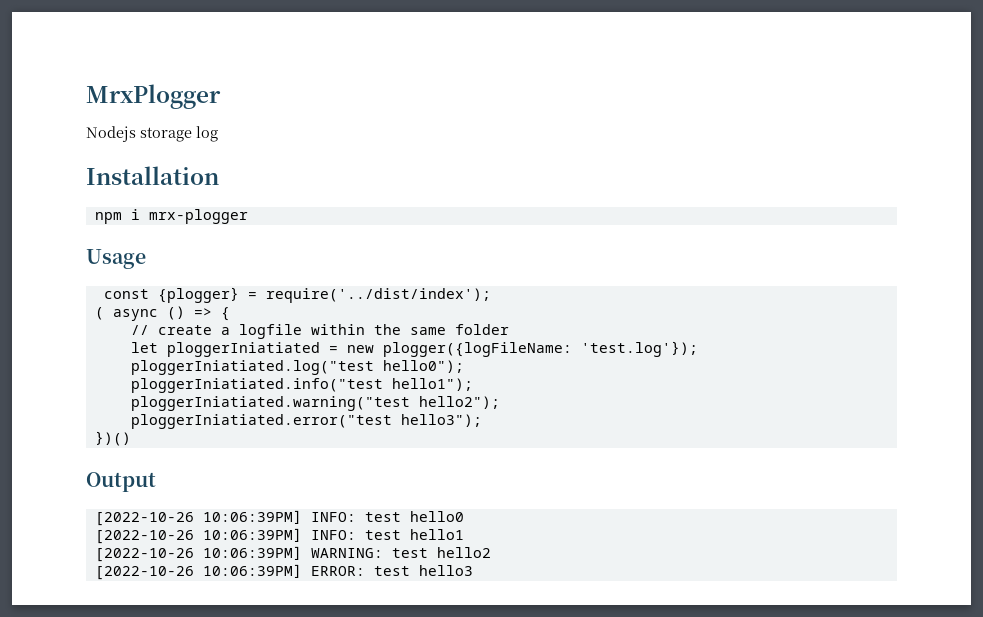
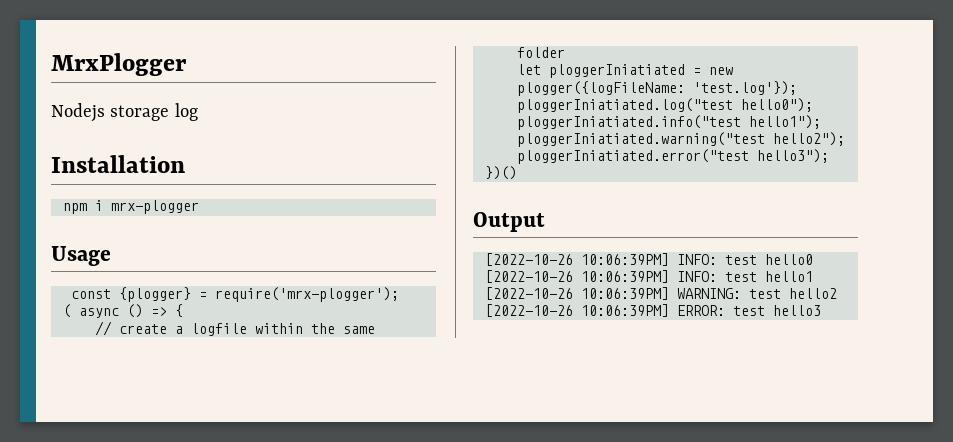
- const {plogger} = require('../dist/index');
+ const {plogger} = require('mrx-plogger');

